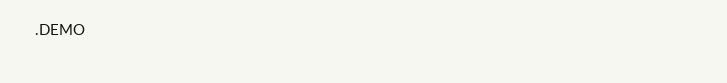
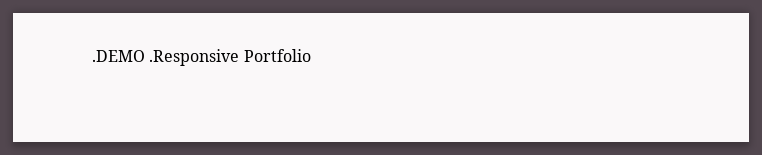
- .DEMO
+ .DEMO .Responsive Portfolio

